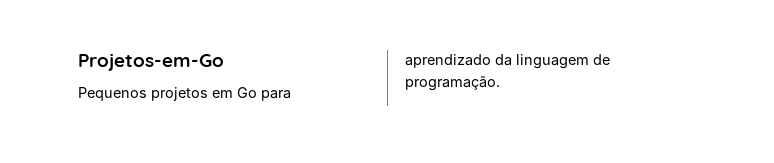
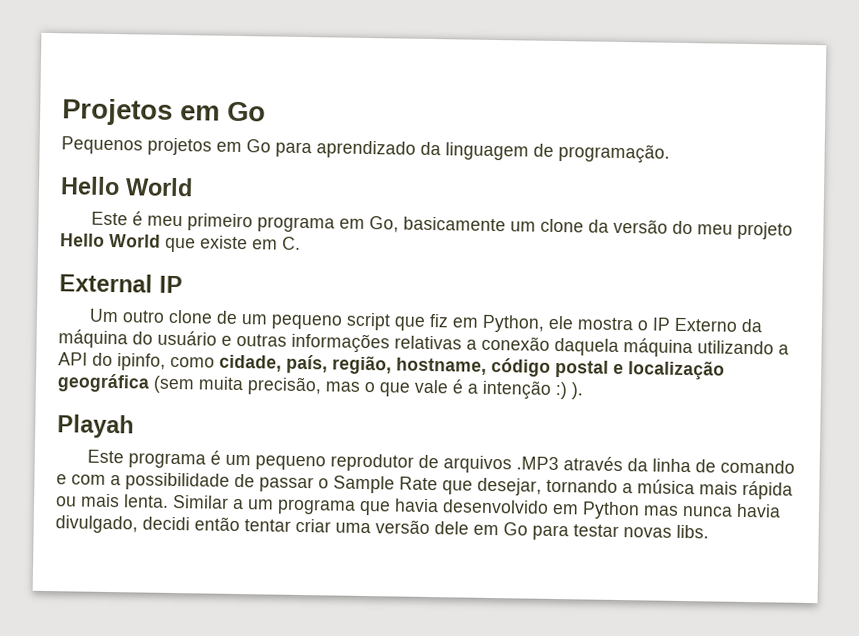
- Projetos-em-Go
+ Projetos em Go
  Pequenos projetos em Go para aprendizado da linguagem de programação.
+ Hello World
+ Este é meu primeiro programa em Go, basicamente um clone da versão do meu projeto Hello World que existe em C.
+ External IP
+ Um outro clone de um pequeno script que fiz em Python, ele mostra o IP Externo da máquina do usuário e outras informações relativas a conexão daquela máquina utilizando a API do ipinfo, como cidade, país, região, hostname, código postal e localização geográfica (sem muita precisão, mas o que vale é a intenção :) ).
+ Playah
+ Este programa é um pequeno reprodutor de arquivos .MP3 através da linha de comando e com a possibilidade de passar o Sample Rate que desejar, tornando a música mais rápida ou mais lenta. Similar a um programa que havia desenvolvido em Python mas nunca havia divulgado, decidi então tentar criar uma versão dele em Go para testar novas libs.

